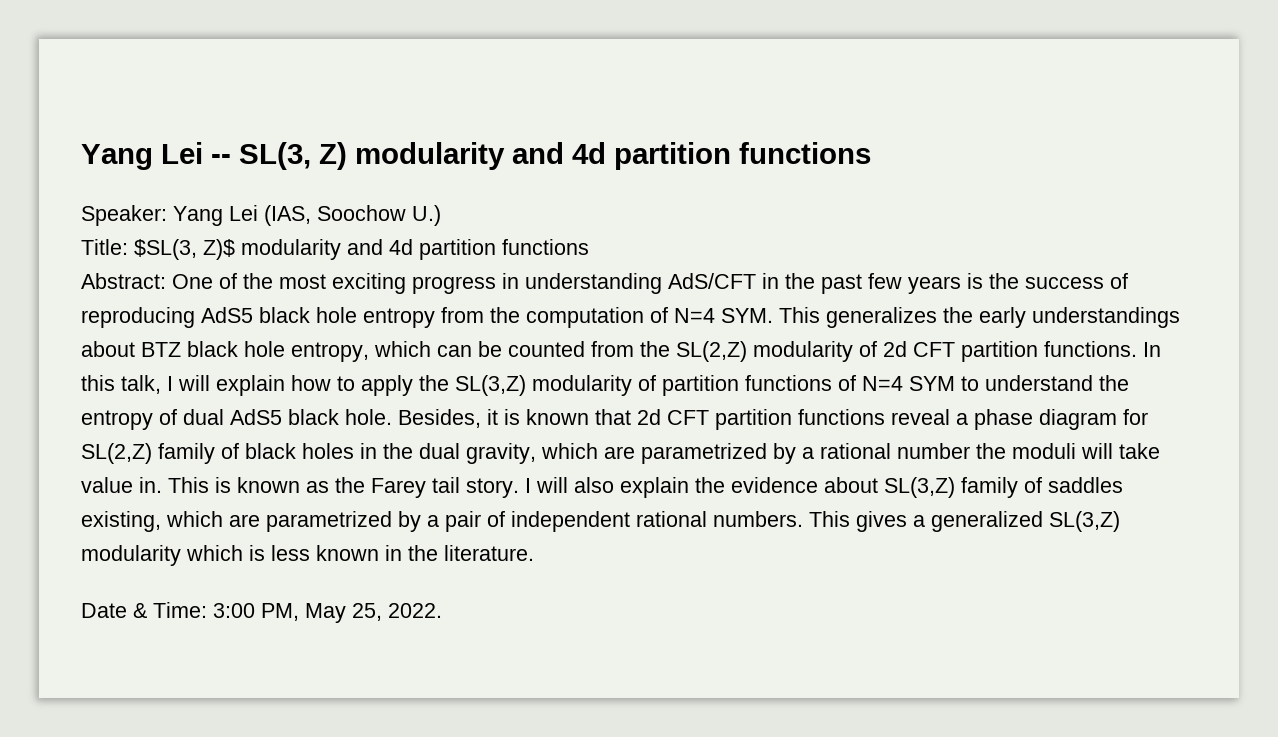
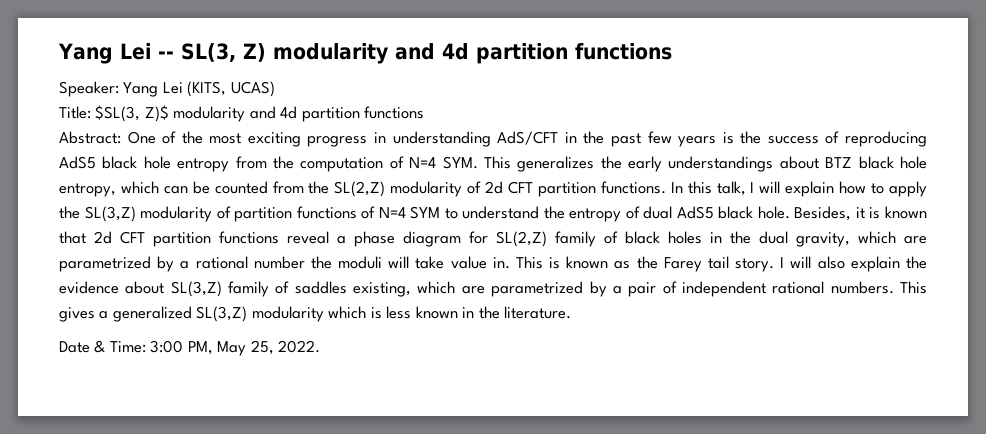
- Speaker: Yang Lei (IAS, Soochow U.)
+ Speaker: Yang Lei (KITS, UCAS)

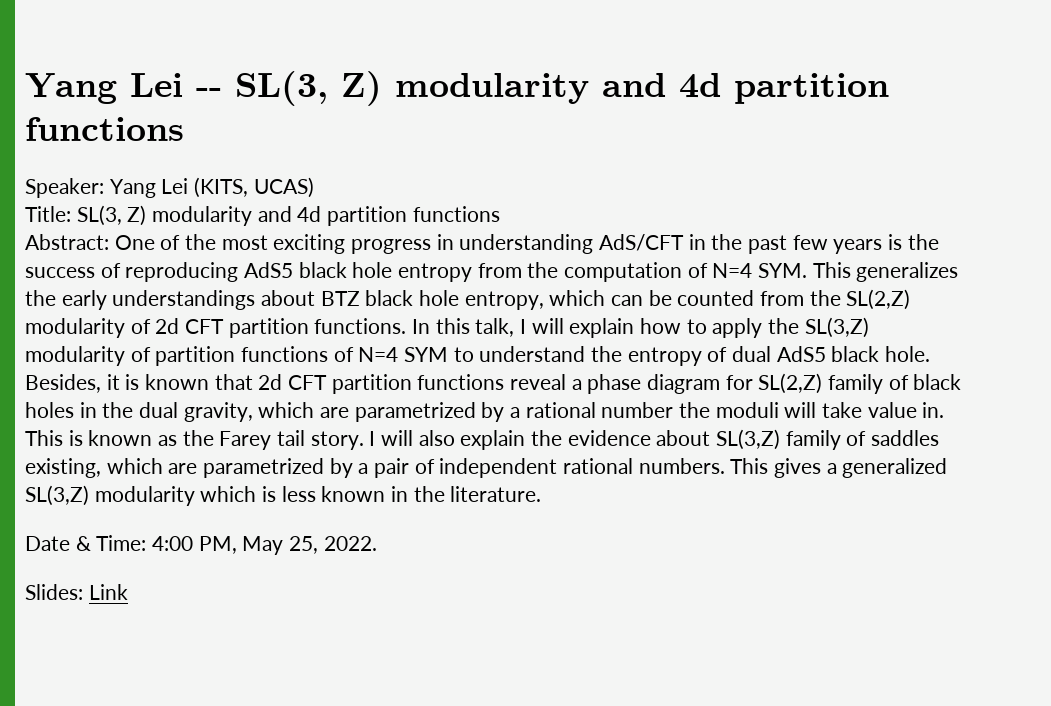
- Title: $SL(3, Z)$ modularity and 4d partition functions
+ Title: SL(3, Z) modularity and 4d partition functions
- Date & Time: 3:00 PM, May 25, 2022.
+ Date & Time: 4:00 PM, May 25, 2022.
+ Slides: Link

